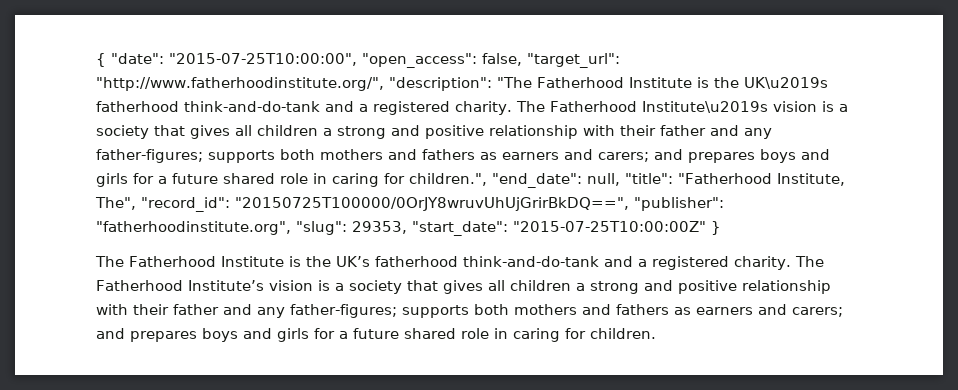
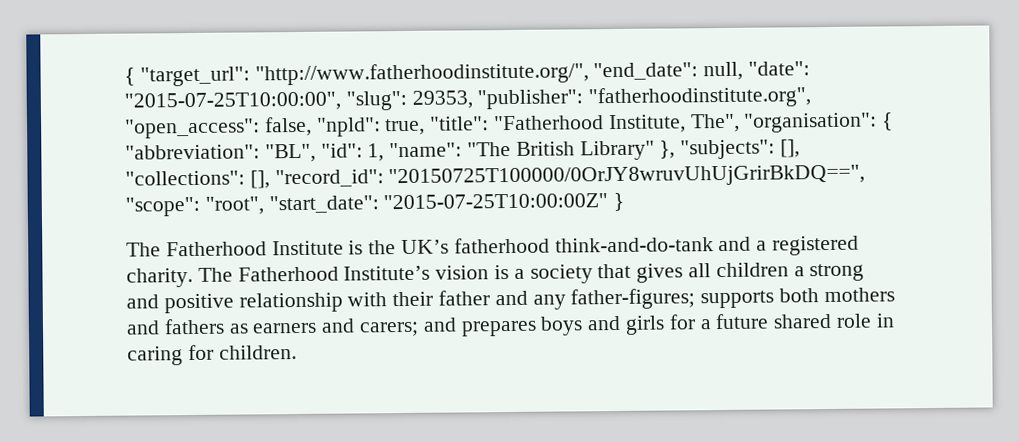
- { "date": "2015-07-25T10:00:00", "open_access": false, "target_url": "http://www.fatherhoodinstitute.org/", "description": "The Fatherhood Institute is the UK\u2019s fatherhood think-and-do-tank and a registered charity. The Fatherhood Institute\u2019s vision is a society that gives all children a strong and positive relationship with their father and any father-figures; supports both mothers and fathers as earners and carers; and prepares boys and girls for a future shared role in caring for children.", "end_date": null, "title": "Fatherhood Institute, The", "record_id": "20150725T100000/0OrJY8wruvUhUjGrirBkDQ==", "publisher": "fatherhoodinstitute.org", "slug": 29353, "start_date": "2015-07-25T10:00:00Z" }
+ { "target_url": "http://www.fatherhoodinstitute.org/", "end_date": null, "date": "2015-07-25T10:00:00", "slug": 29353, "publisher": "fatherhoodinstitute.org", "open_access": false, "npld": true, "title": "Fatherhood Institute, The", "organisation": { "abbreviation": "BL", "id": 1, "name": "The British Library" }, "subjects": [], "collections": [], "record_id": "20150725T100000/0OrJY8wruvUhUjGrirBkDQ==", "scope": "root", "start_date": "2015-07-25T10:00:00Z" }

